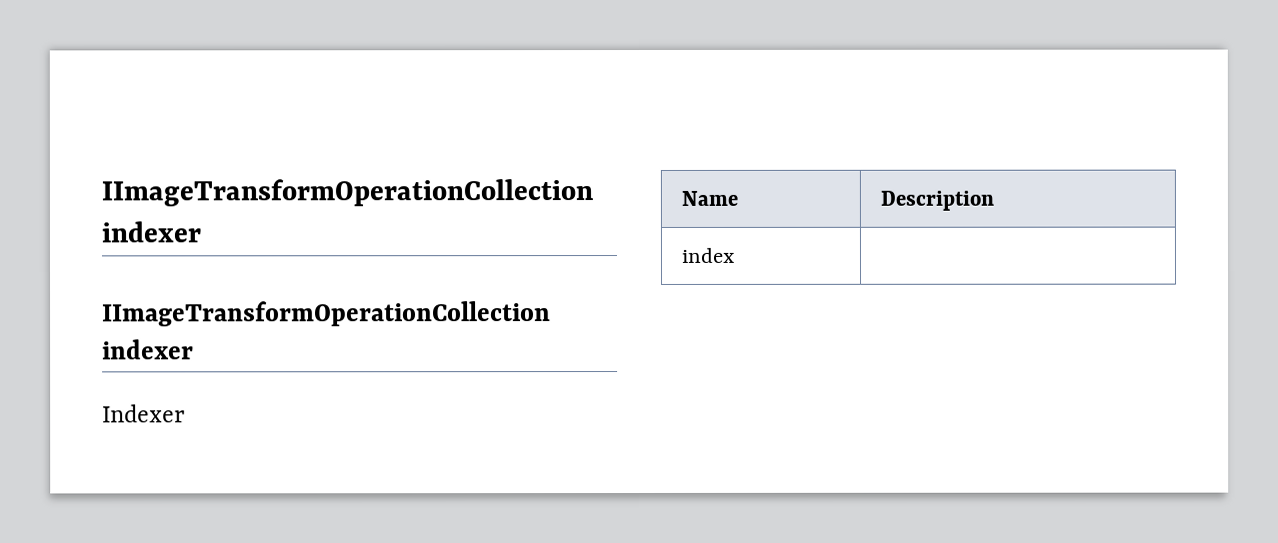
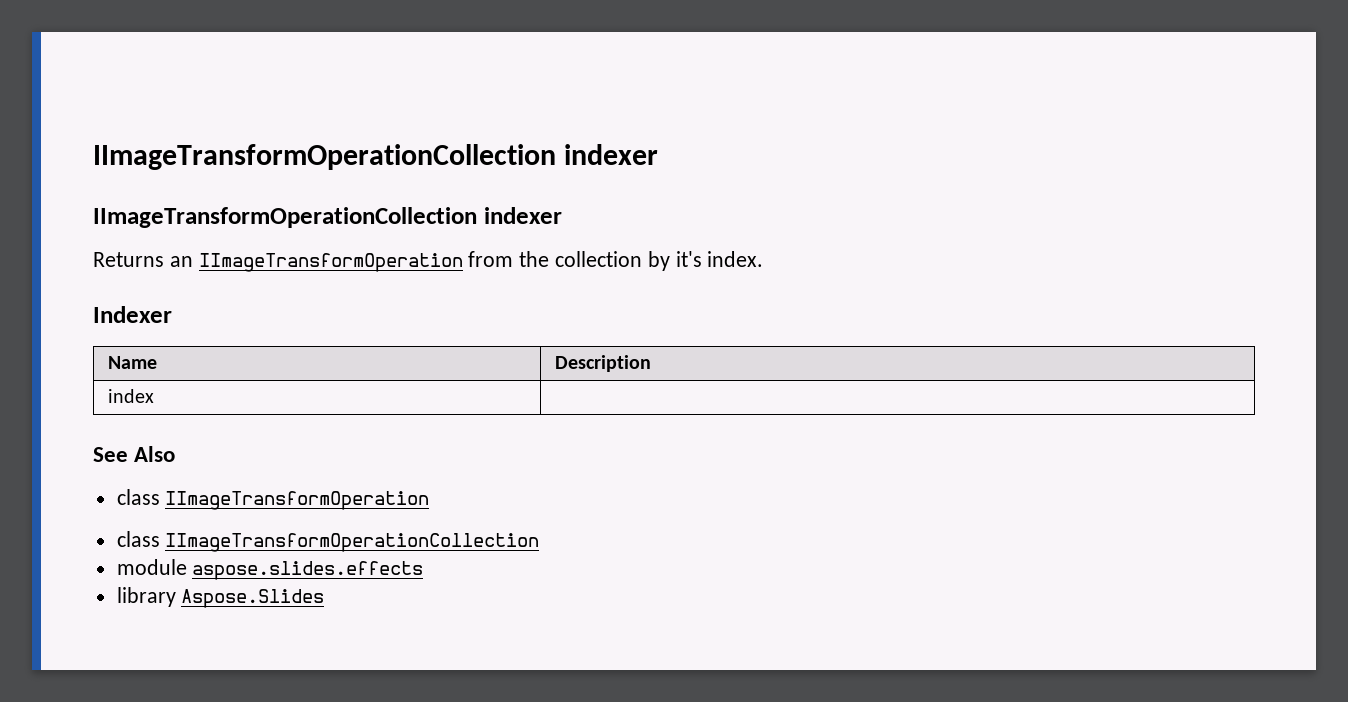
+ Returns an IImageTransformOperation from the collection by it's index.
  Indexer
  Name | Description
  index |
+ See Also
+ class IImageTransformOperation
+ class IImageTransformOperationCollection
+ module aspose.slides.effects
+ library Aspose.Slides

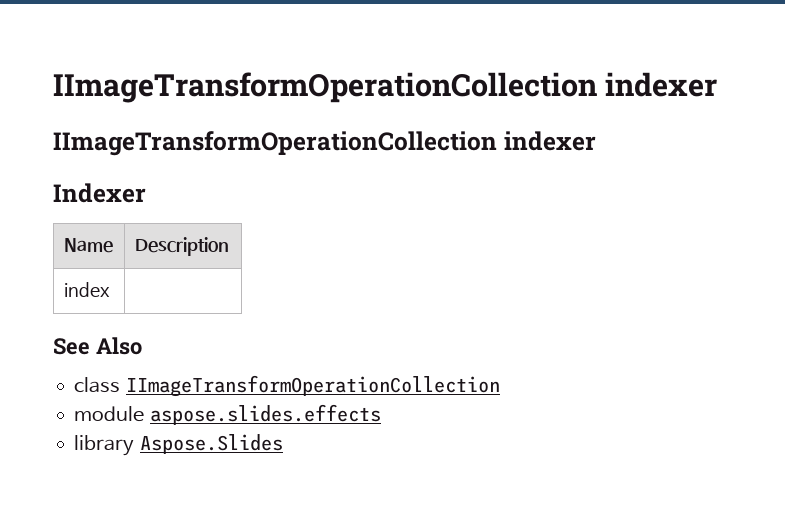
- Returns an IImageTransformOperation from the collection by it's index.
- class IImageTransformOperation

